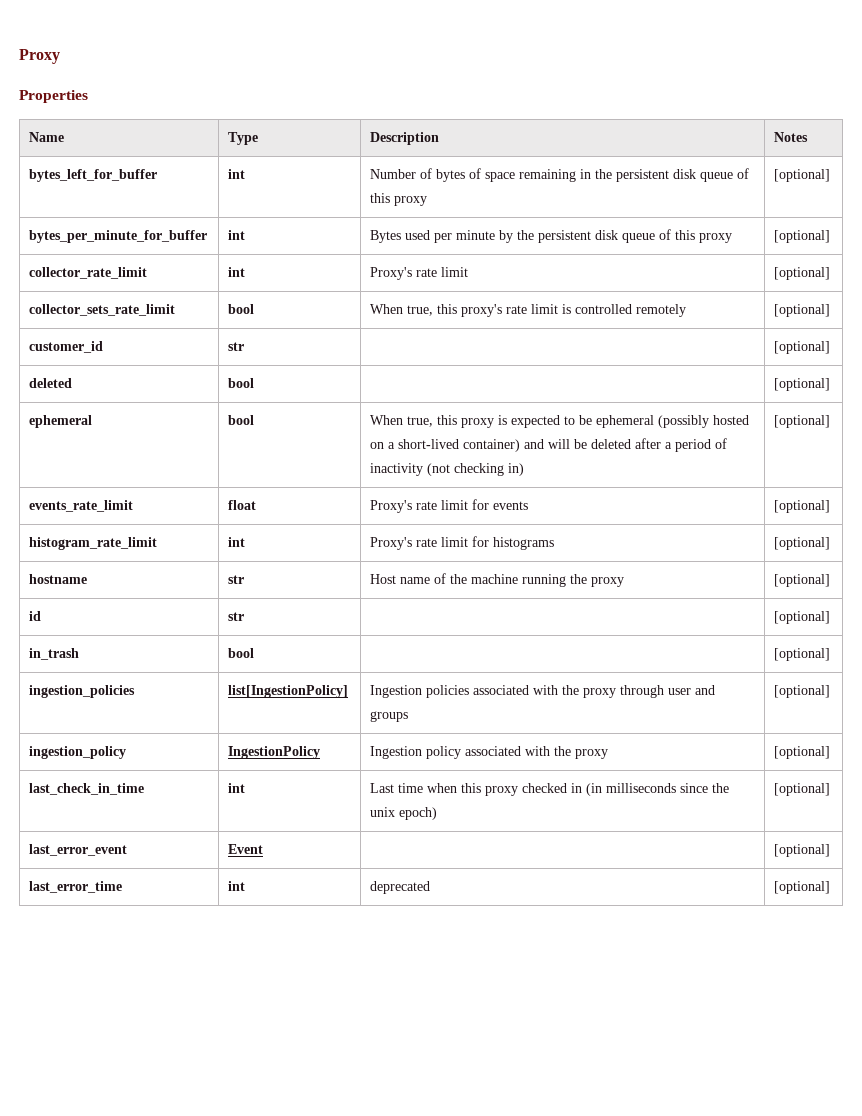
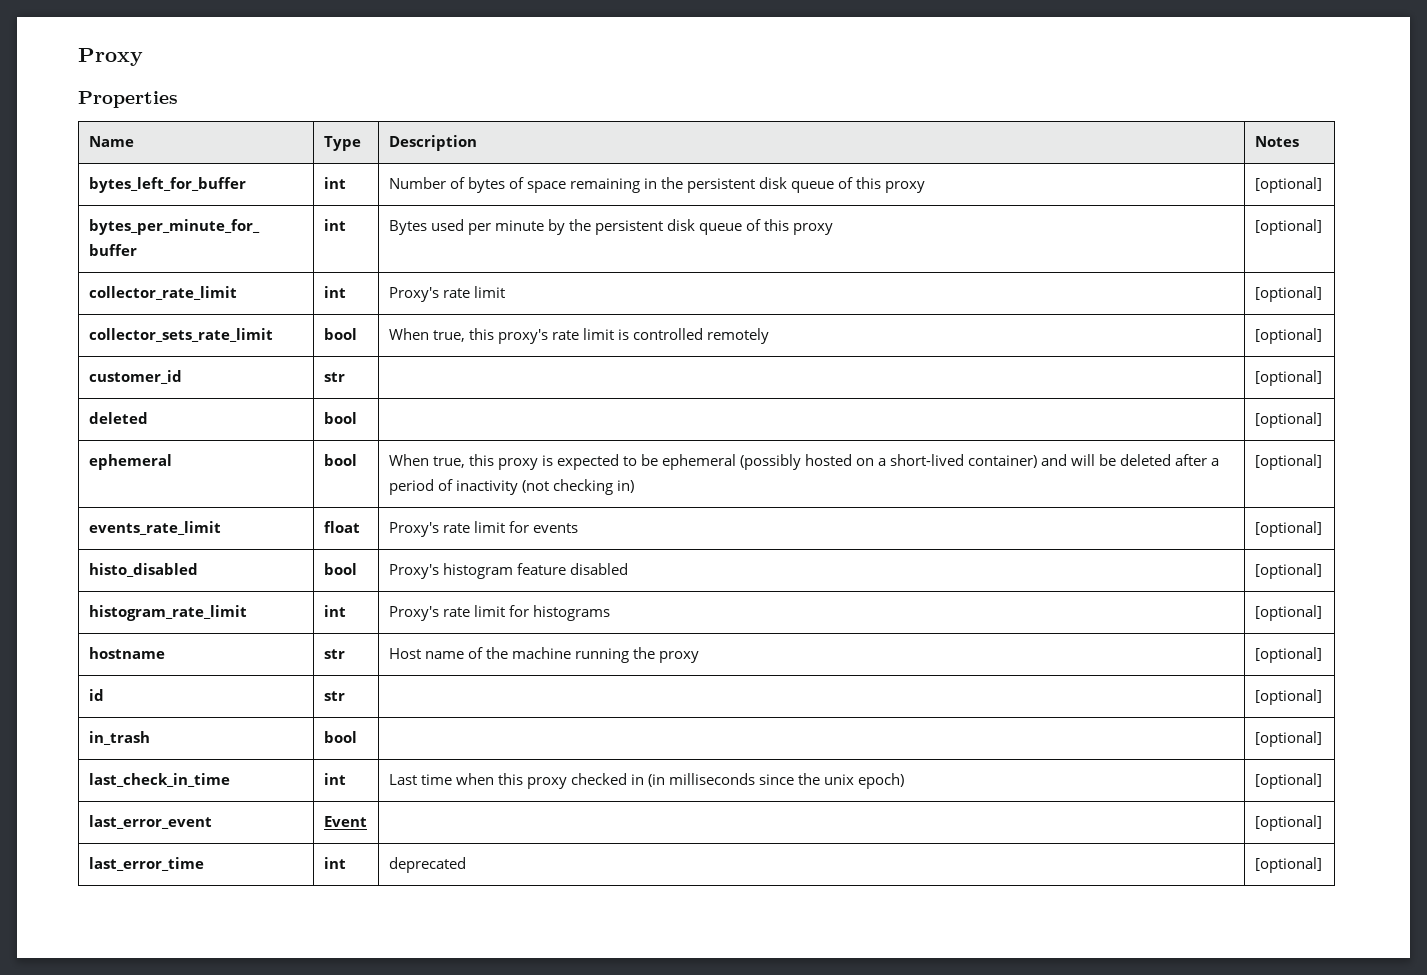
+ histo_disabled | bool | Proxy's histogram feature disabled | [optional]
- ingestion_policies | list[IngestionPolicy] | Ingestion policies associated with the proxy through user and groups | [optional]
- ingestion_policy | IngestionPolicy | Ingestion policy associated with the proxy | [optional]

